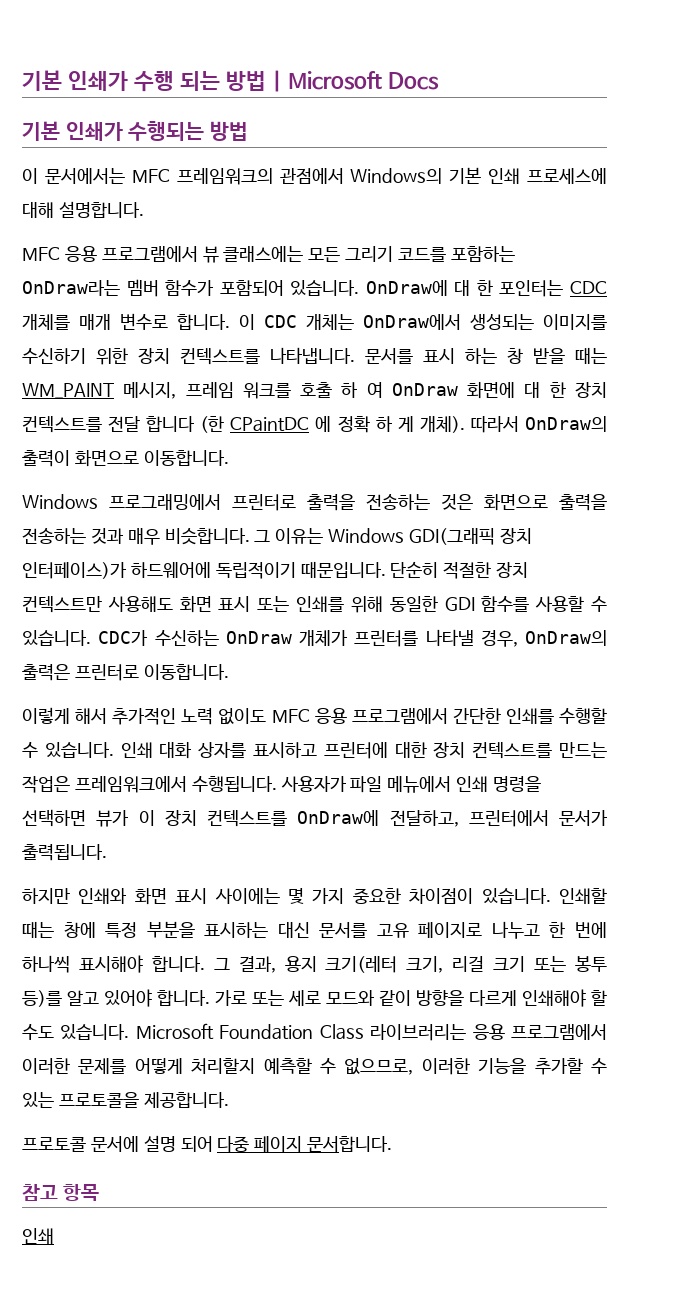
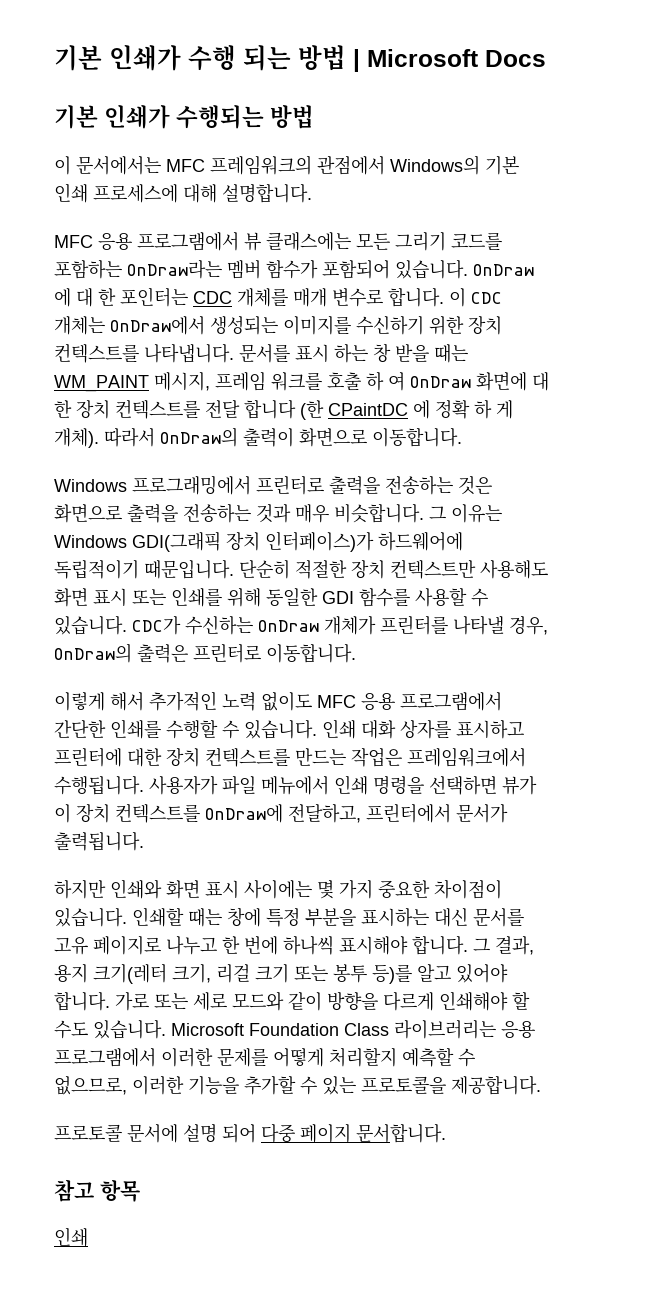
- OnDraw에 대 한 포인터는 CDC 개체를 매개 변수로 합니다.
+ OnDraw 에 대 한 포인터는 CDC 개체를 매개 변수로 합니다.

